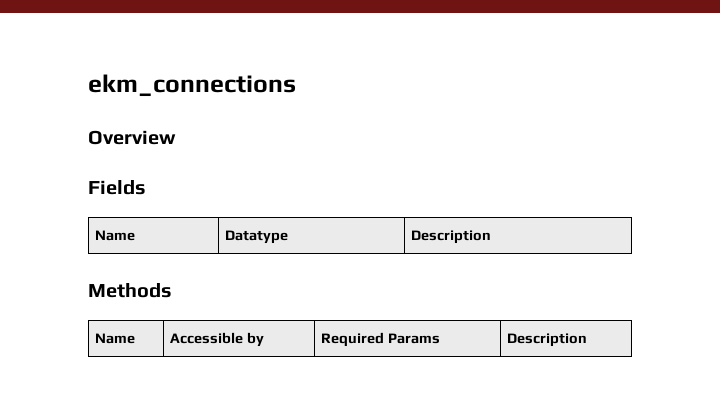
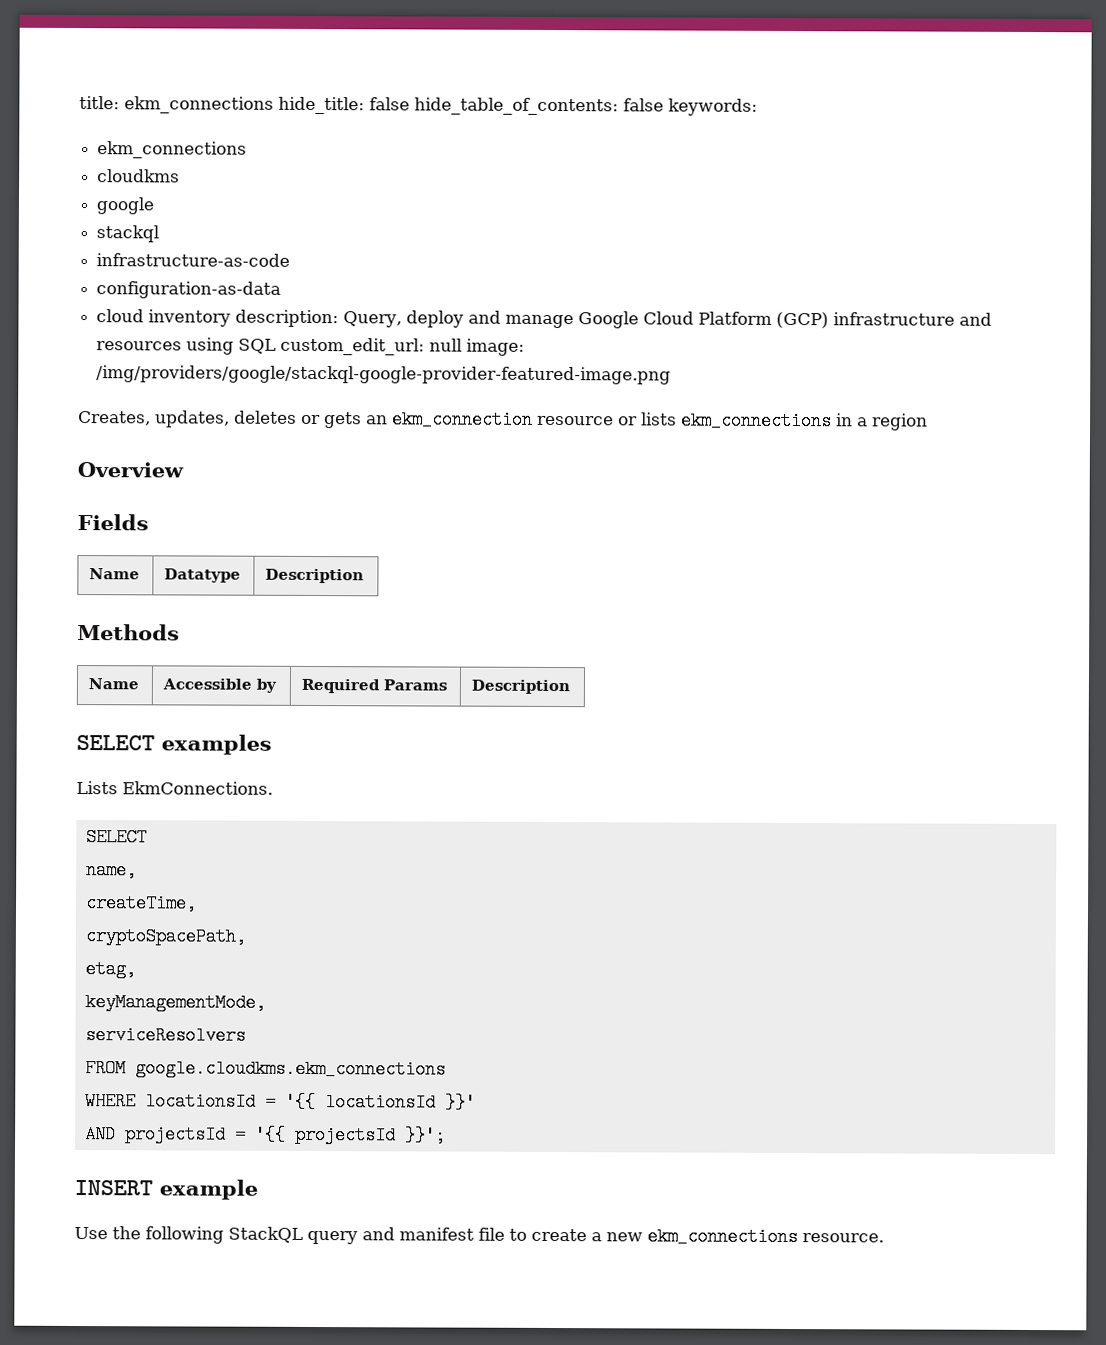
+ title: ekm_connections hide_title: false hide_table_of_contents: false keywords:
  ekm_connections
+ cloudkms
+ google
+ stackql
+ infrastructure-as-code
+ configuration-as-data
+ cloud inventory description: Query, deploy and manage Google Cloud Platform (GCP) infrastructure and resources using SQL custom_edit_url: null image: /img/providers/google/stackql-google-provider-featured-image.png
+ Creates, updates, deletes or gets an ekm_connection resource or lists ekm_connections in a region
+ SELECT examples
+ Lists EkmConnections.
+ SELECT
+ name,
+ createTime,
+ cryptoSpacePath,
+ etag,
+ keyManagementMode,
+ serviceResolvers
+ FROM google.cloudkms.ekm_connections
+ WHERE locationsId = '{{ locationsId }}'
+ AND projectsId = '{{ projectsId }}';
+ INSERT example
+ Use the following StackQL query and manifest file to create a new ekm_connections resource.

